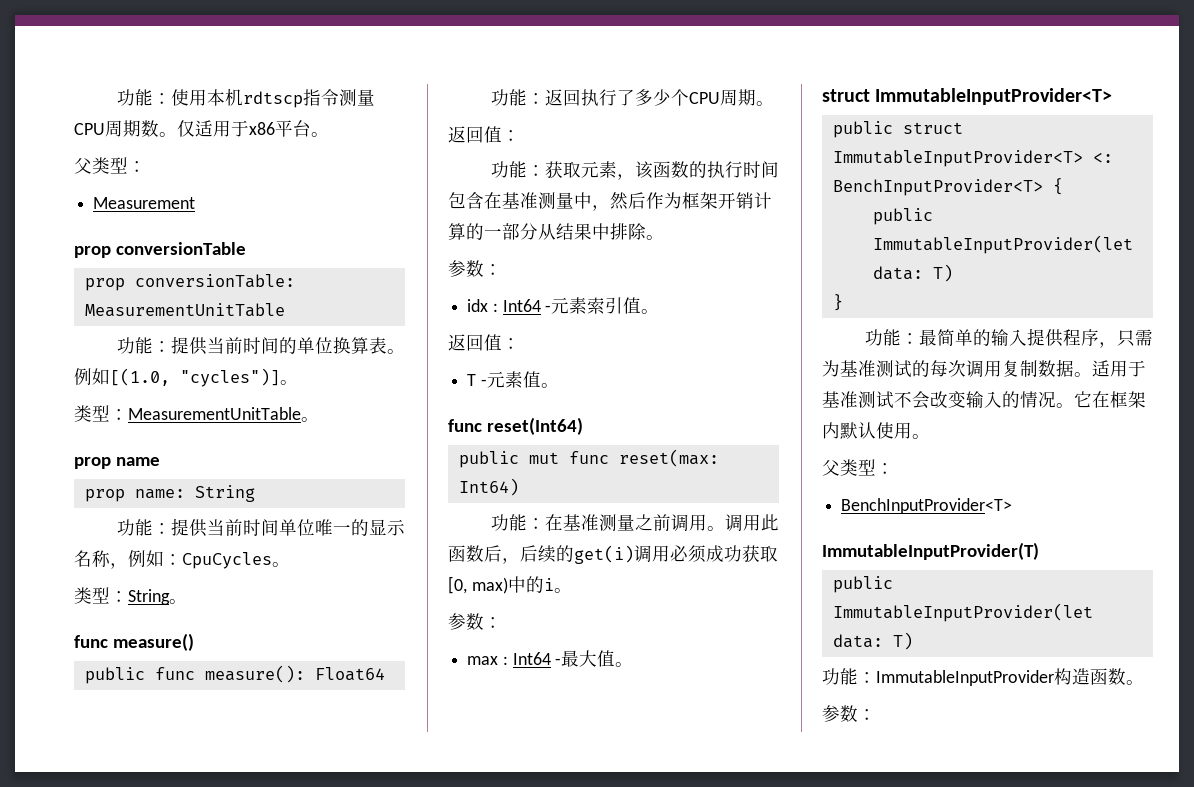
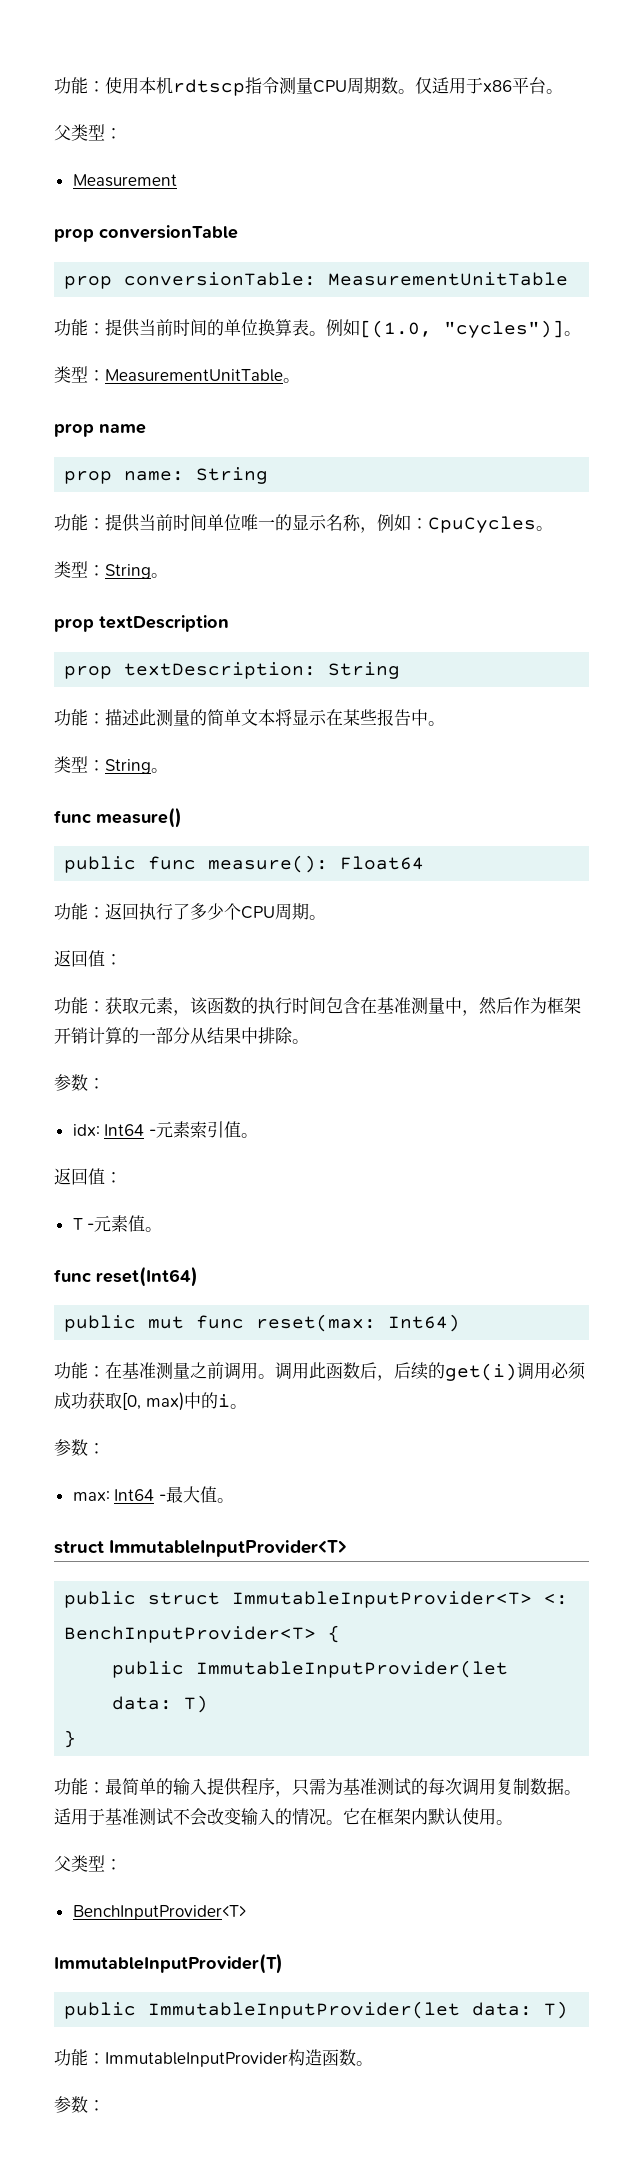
+ prop textDescription
+ prop textDescription: String
+ 功能：描述此测量的简单文本将显示在某些报告中。
+ 类型：String。
- idx : Int64 -元素索引值。
+ idx: Int64 -元素索引值。
- max : Int64 -最大值。
+ max: Int64 -最大值。

